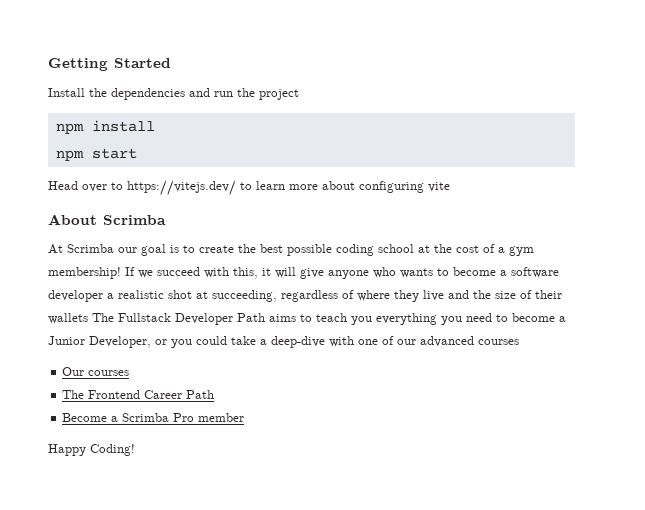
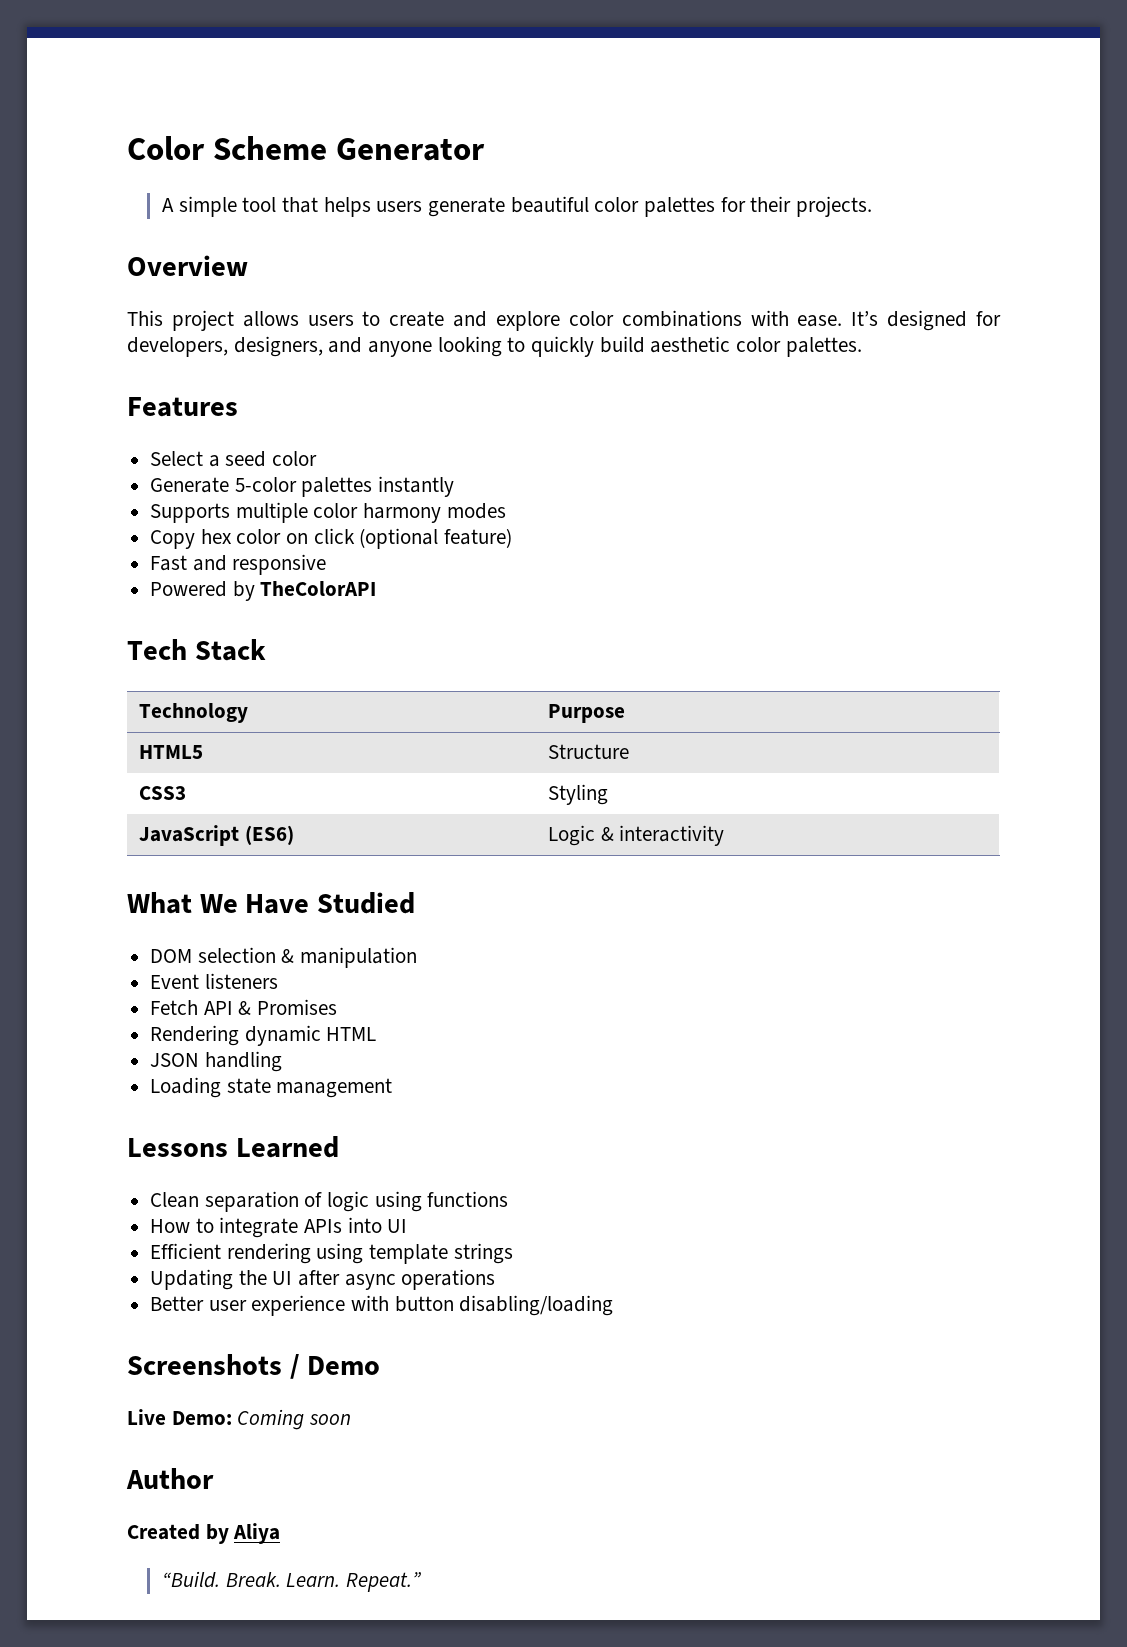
- Getting Started
- Install the dependencies and run the project
- npm install
- npm start
- Head over to https://vitejs.dev/ to learn more about configuring vite
- About Scrimba
- At Scrimba our goal is to create the best possible coding school at the cost of a gym membership! If we succeed with this, it will give anyone who wants to become a software developer a realistic shot at succeeding, regardless of where they live and the size of their wallets The Fullstack Developer Path aims to teach you everything you need to become a Junior Developer, or you could take a deep-dive with one of our advanced courses
- Our courses
- The Frontend Career Path
- Become a Scrimba Pro member
- Happy Coding!
+ Color Scheme Generator
+ A simple tool that helps users generate beautiful color palettes for their projects.
+ Overview
+ This project allows users to create and explore color combinations with ease. It’s designed for developers, designers, and anyone looking to quickly build aesthetic color palettes.
+ Features
+ Select a seed color
+ Generate 5-color palettes instantly
+ Supports multiple color harmony modes
+ Copy hex color on click (optional feature)
+ Fast and responsive
+ Powered by TheColorAPI
+ Tech Stack
+ Technology | Purpose
+ HTML5 | Structure
+ CSS3 | Styling
+ JavaScript (ES6) | Logic & interactivity
+ What We Have Studied
+ DOM selection & manipulation
+ Event listeners
+ Fetch API & Promises
+ Rendering dynamic HTML
+ JSON handling
+ Loading state management
+ Lessons Learned
+ Clean separation of logic using functions
+ How to integrate APIs into UI
+ Efficient rendering using template strings
+ Updating the UI after async operations
+ Better user experience with button disabling/loading
+ Screenshots / Demo
+ Live Demo: Coming soon
+ Author
+ Created by Aliya
+ “Build. Break. Learn. Repeat.”

